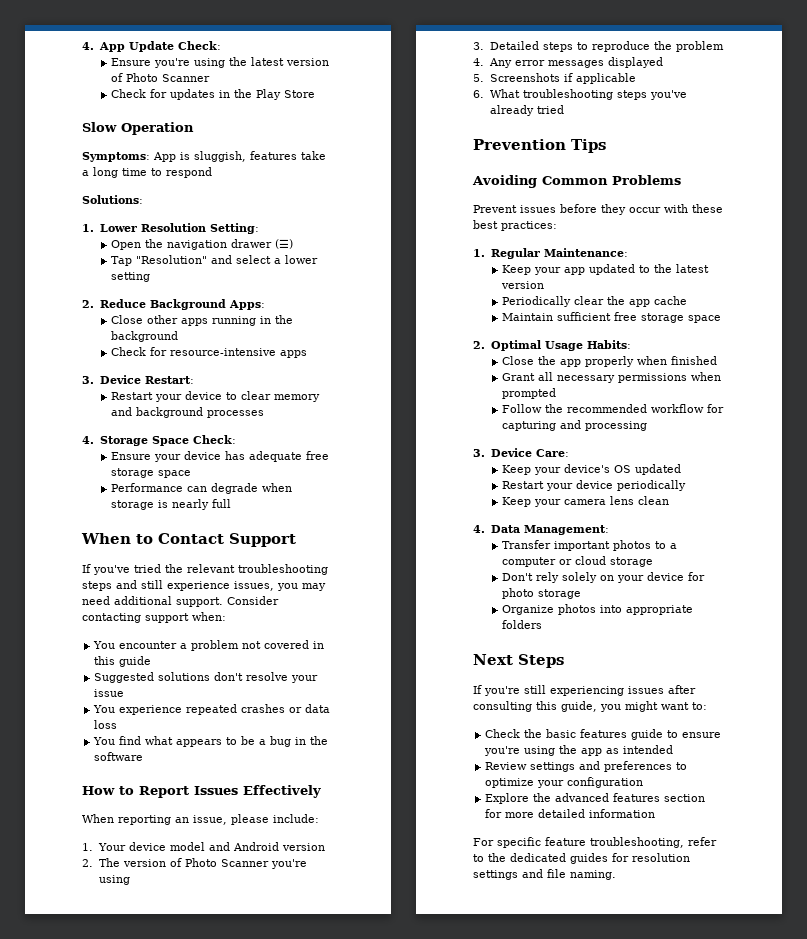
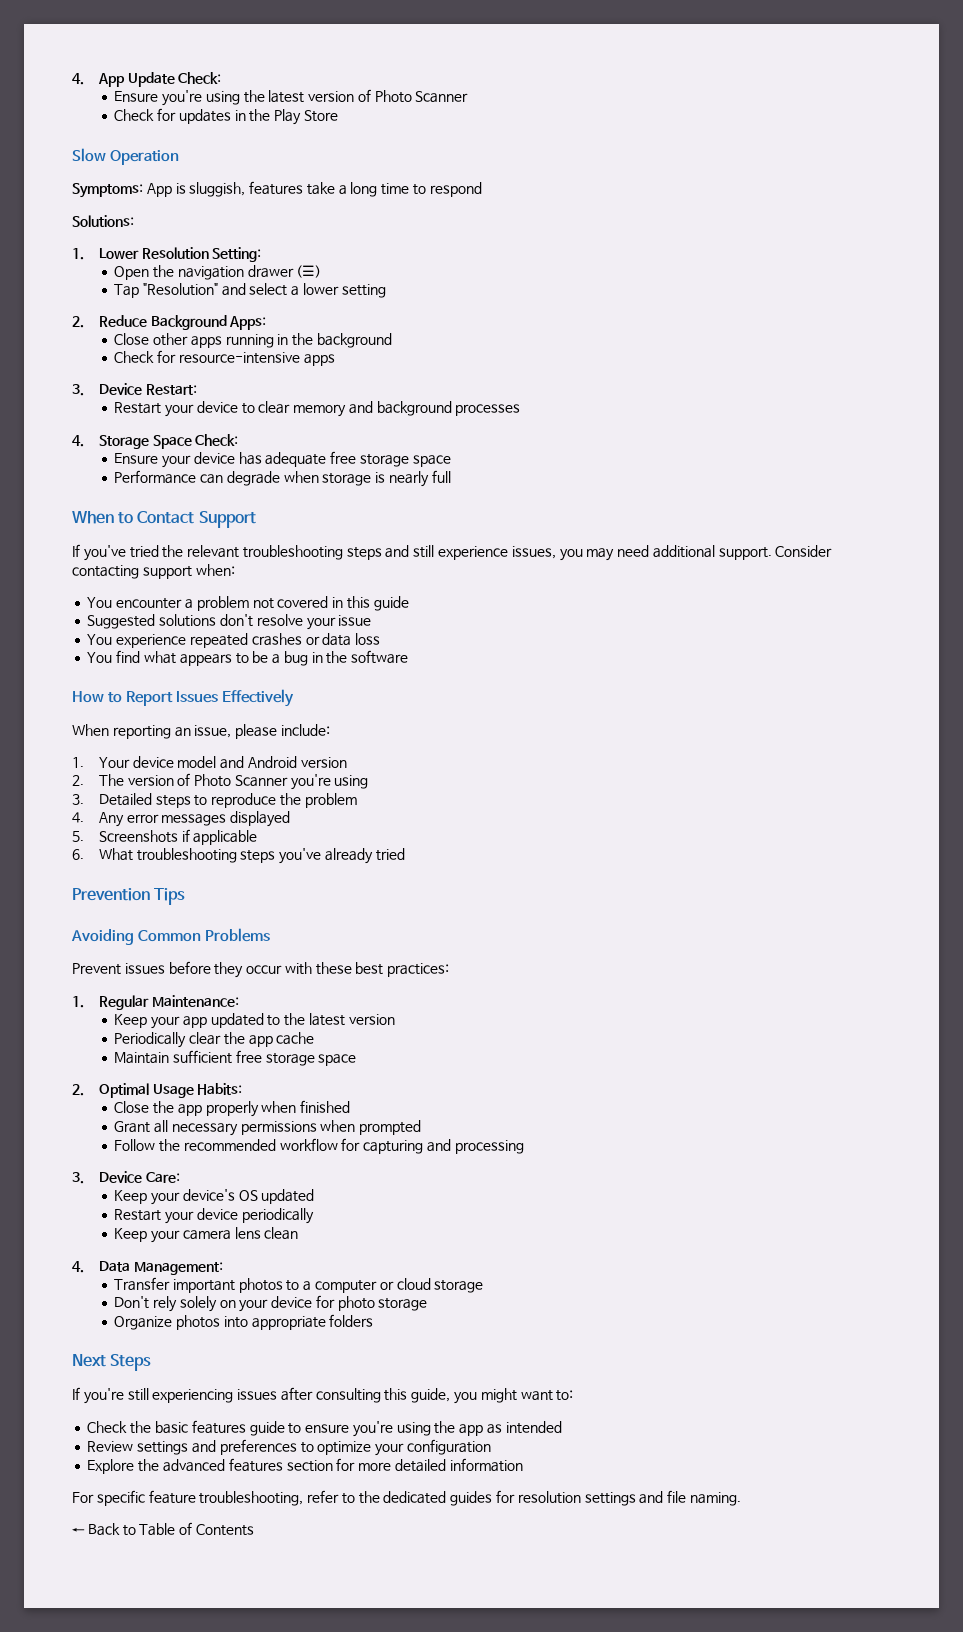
+ ← Back to Table of Contents

